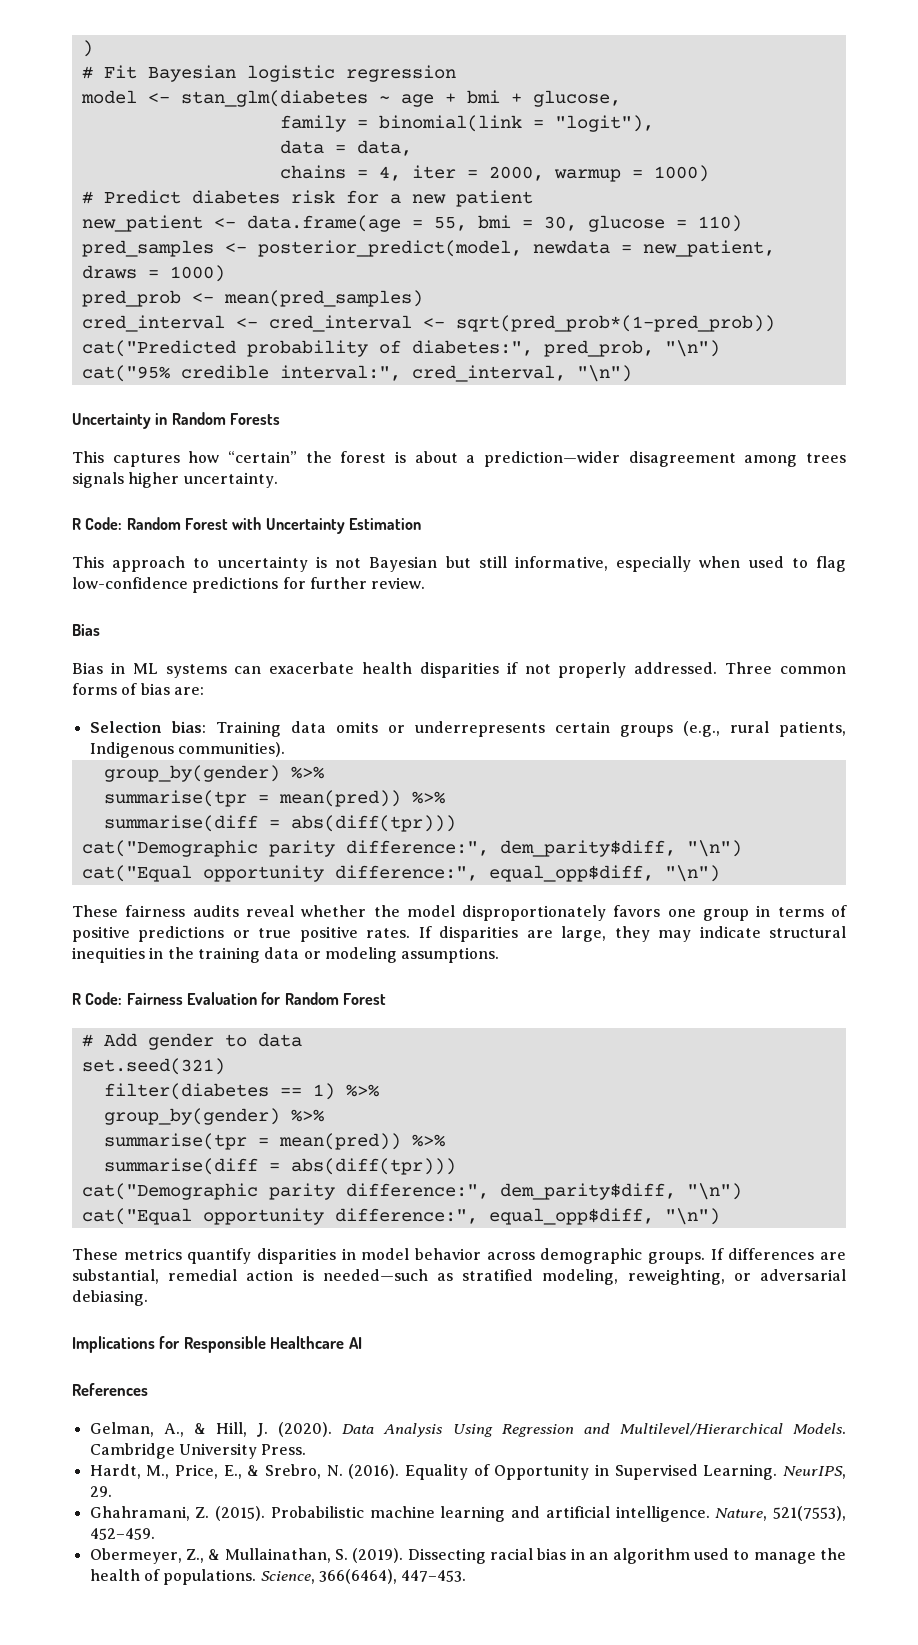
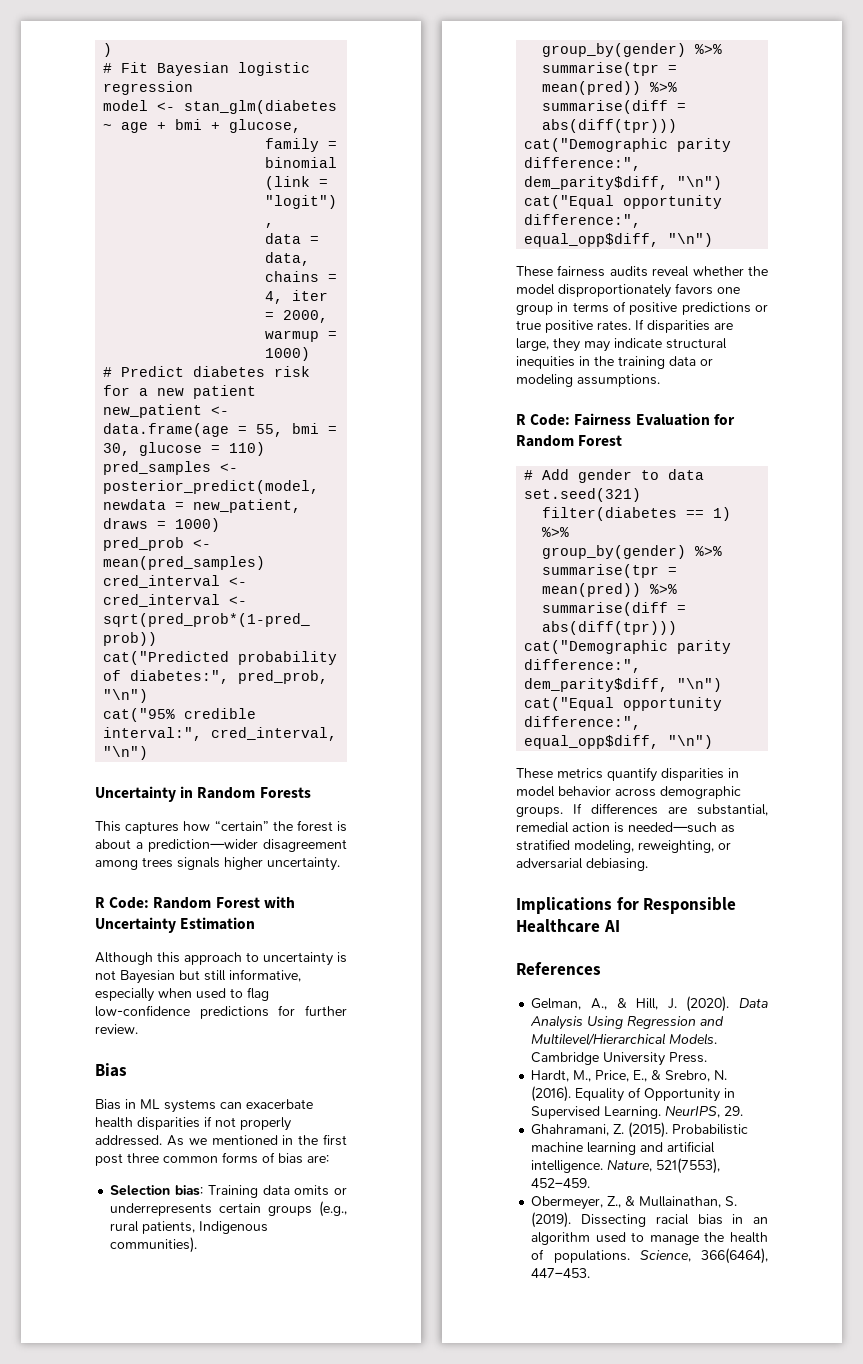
- This approach to uncertainty is not Bayesian but still informative, especially when used to flag low-confidence predictions for further review.
+ Although this approach to uncertainty is not Bayesian but still informative, especially when used to flag low-confidence predictions for further review.
- Three common forms of bias are:
+ As we mentioned in the first post three common forms of bias are:

